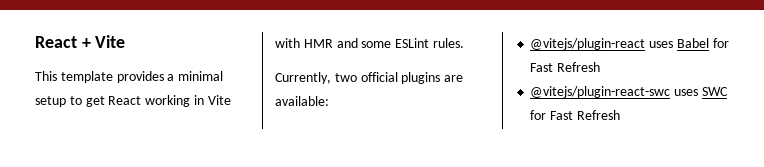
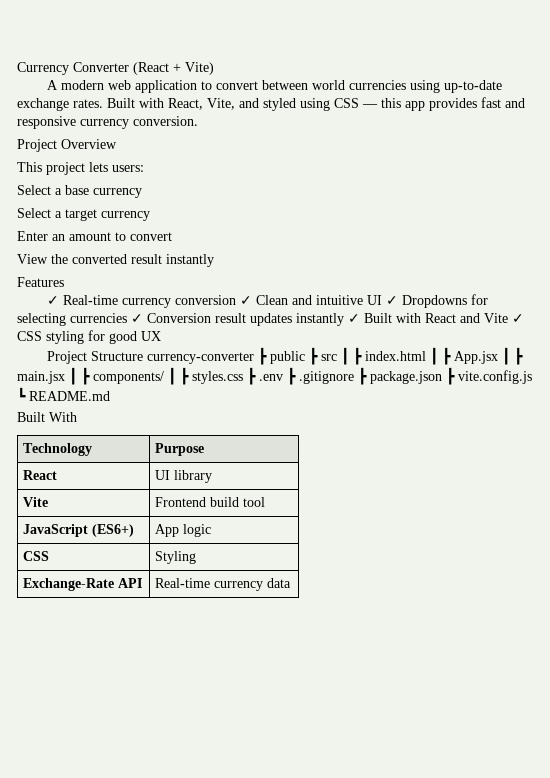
- React + Vite
- This template provides a minimal setup to get React working in Vite with HMR and some ESLint rules.
- Currently, two official plugins are available:
- @vitejs/plugin-react uses Babel for Fast Refresh
- @vitejs/plugin-react-swc uses SWC for Fast Refresh
+ Currency Converter (React + Vite)
+ A modern web application to convert between world currencies using up-to-date exchange rates. Built with React, Vite, and styled using CSS — this app provides fast and responsive currency conversion.
+ Project Overview
+ This project lets users:
+ Select a base currency
+ Select a target currency
+ Enter an amount to convert
+ View the converted result instantly
+ Features
+ ✓ Real-time currency conversion ✓ Clean and intuitive UI ✓ Dropdowns for selecting currencies ✓ Conversion result updates instantly ✓ Built with React and Vite ✓ CSS styling for good UX
+ Project Structure currency-converter ┣ public ┣ src ┃ ┣ index.html ┃ ┣ App.jsx ┃ ┣ main.jsx ┃ ┣ components/ ┃ ┣ styles.css ┣ .env ┣ .gitignore ┣ package.json ┣ vite.config.js ┗ README.md
+ Built With
+ Technology | Purpose
+ React | UI library
+ Vite | Frontend build tool
+ JavaScript (ES6+) | App logic
+ CSS | Styling
+ Exchange-Rate API | Real-time currency data

